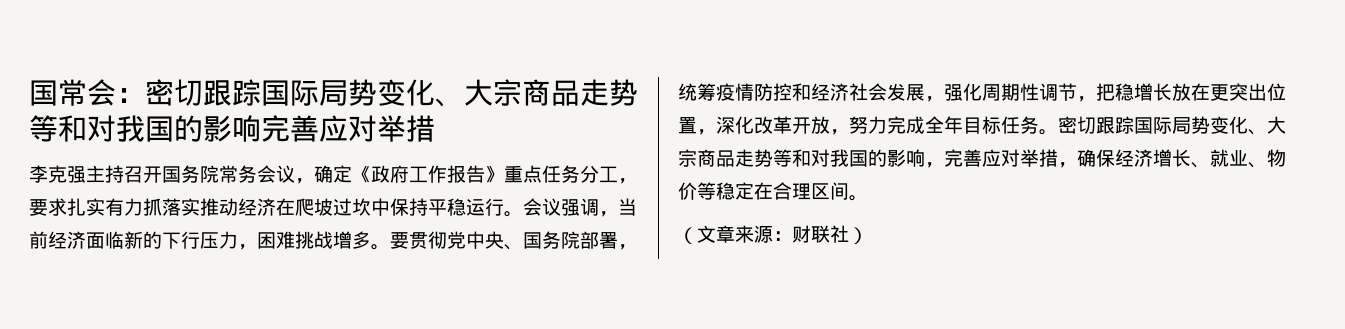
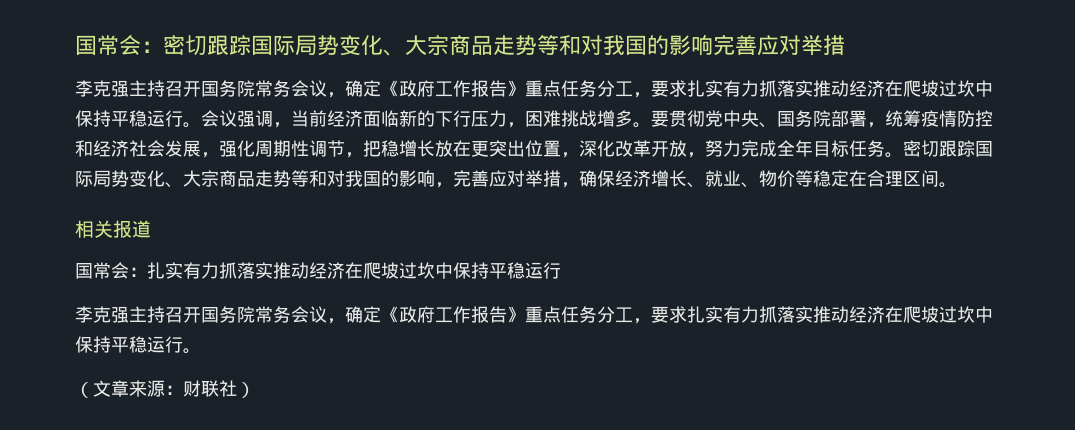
+ 相关报道
+ 国常会：扎实有力抓落实推动经济在爬坡过坎中保持平稳运行
+ 李克强主持召开国务院常务会议，确定《政府工作报告》重点任务分工，要求扎实有力抓落实推动经济在爬坡过坎中保持平稳运行。

